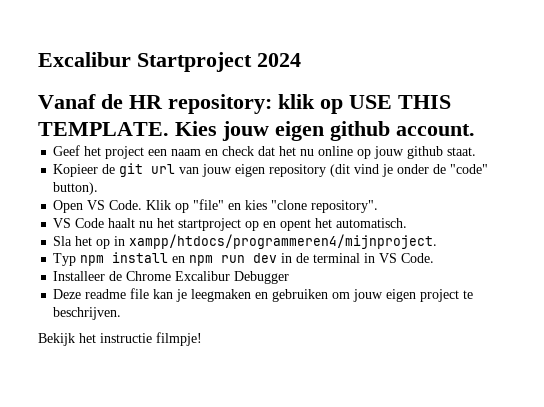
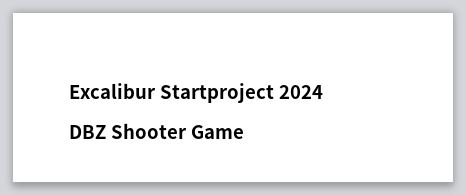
- Vanaf de HR repository: klik op USE THIS TEMPLATE. Kies jouw eigen github account.
- Geef het project een naam en check dat het nu online op jouw github staat.
- Kopieer de git url van jouw eigen repository (dit vind je onder de "code" button).
- Open VS Code. Klik op "file" en kies "clone repository".
- VS Code haalt nu het startproject op en opent het automatisch.
- Sla het op in xampp/htdocs/programmeren4/mijnproject.
- Typ npm install en npm run dev in de terminal in VS Code.
- Installeer de Chrome Excalibur Debugger
- Deze readme file kan je leegmaken en gebruiken om jouw eigen project te beschrijven.
- Bekijk het instructie filmpje!
+ DBZ Shooter Game

